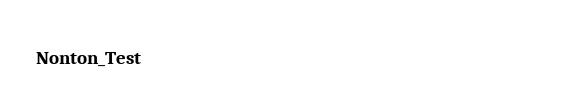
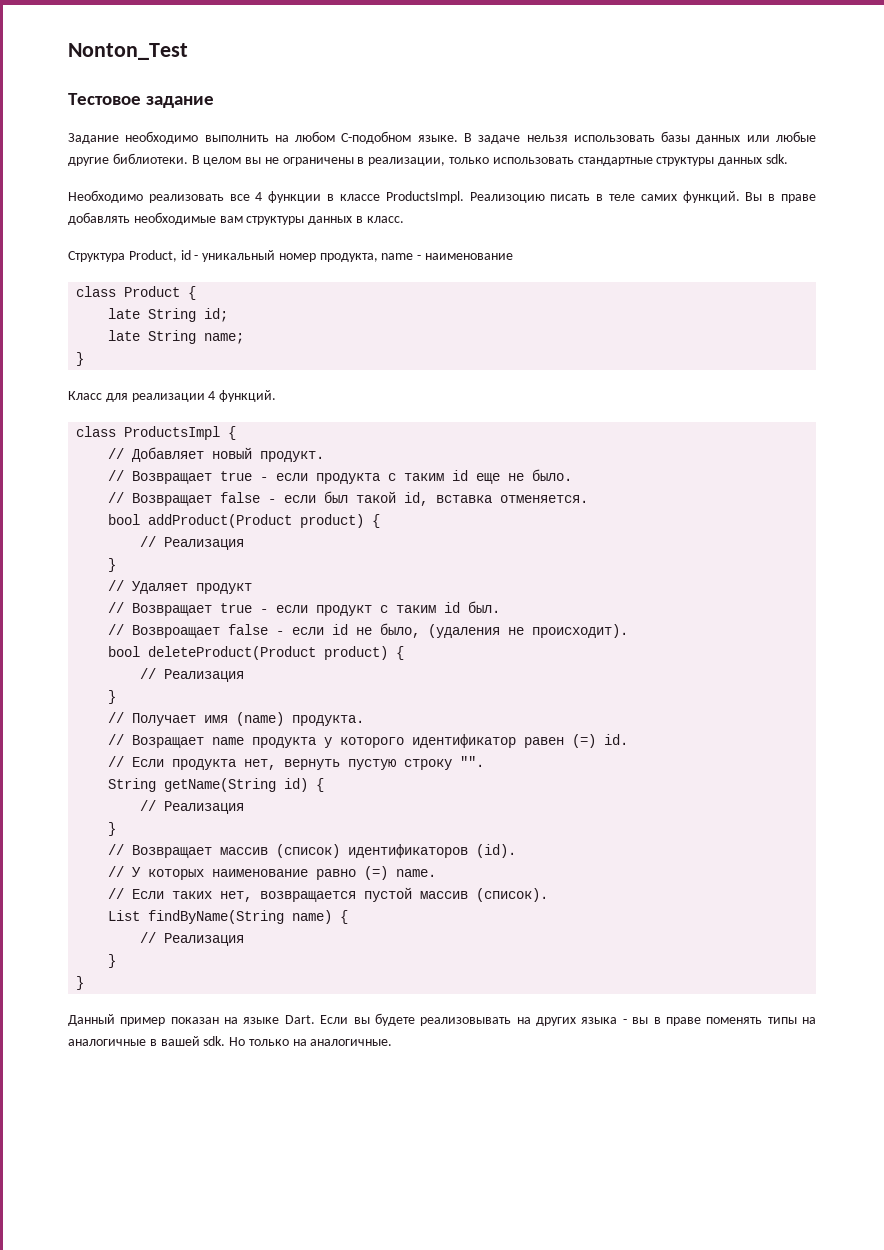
+ Тестовое задание
+ Задание необходимо выполнить на любом C-подобном языке. В задаче нельзя использовать базы данных или любые другие библиотеки. В целом вы не ограничены в реализации, только использовать стандартные структуры данных sdk.
+ Необходимо реализовать все 4 функции в классе ProductsImpl. Реализоцию писать в теле самих функций. Вы в праве добавлять необходимые вам структуры данных в класс.
+ Структура Product, id - уникальный номер продукта, name - наименование
+ class Product {
+ late String id;
+ late String name;
+ }
+ Класс для реализации 4 функций.
+ class ProductsImpl {
+ // Добавляет новый продукт.
+ // Возвращает true - если продукта с таким id еще не было.
+ // Возвращает false - если был такой id, вставка отменяется.
+ bool addProduct(Product product) {
+ // Реализация
+ }
+ // Удаляет продукт
+ // Возвращает true - если продукт с таким id был.
+ // Возвроащает false - если id не было, (удаления не происходит).
+ bool deleteProduct(Product product) {
+ // Реализация
+ }
+ // Получает имя (name) продукта.
+ // Возращает name продукта у которого идентификатор равен (=) id.
+ // Если продукта нет, вернуть пустую строку "".
+ String getName(String id) {
+ // Реализация
+ }
+ // Возвращает массив (список) идентификаторов (id).
+ // У которых наименование равно (=) name.
+ // Если таких нет, возвращается пустой массив (список).
+ List findByName(String name) {
+ // Реализация
+ }
+ }
+ Данный пример показан на языке Dart. Если вы будете реализовывать на других языка - вы в праве поменять типы на аналогичные в вашей sdk. Но только на аналогичные.

